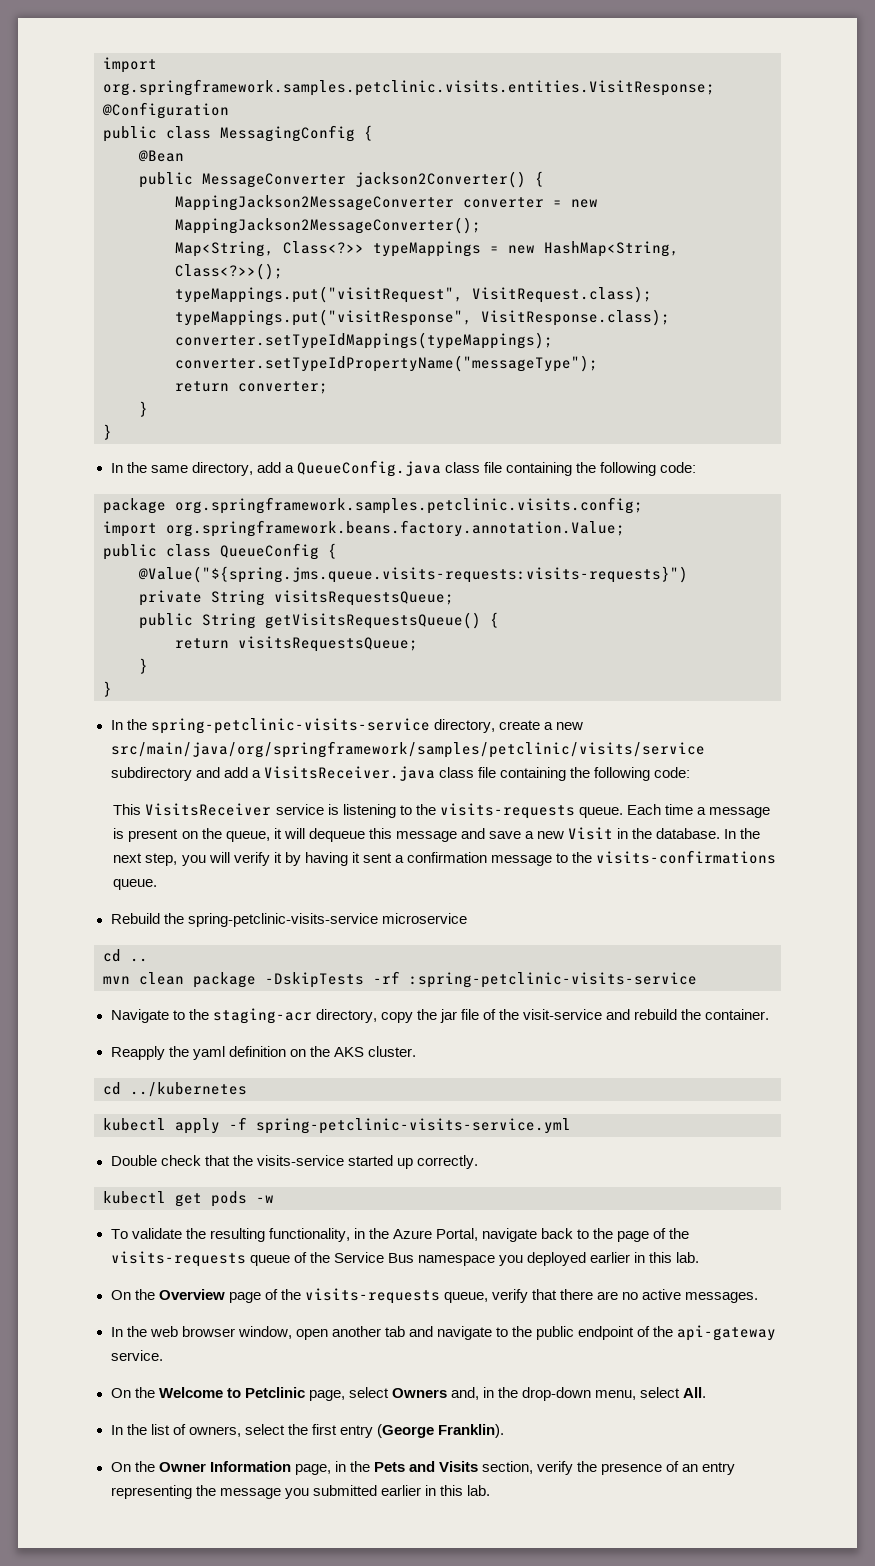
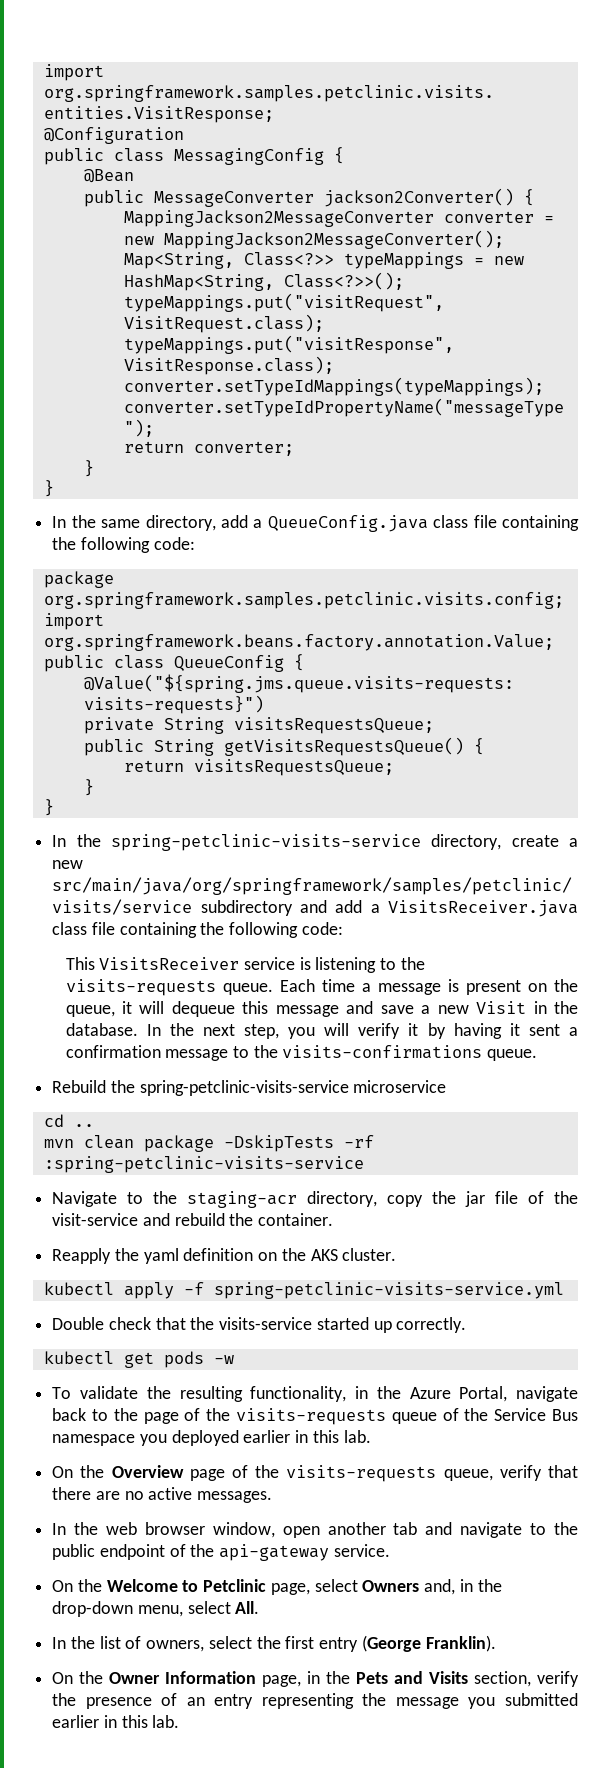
- cd ../kubernetes

